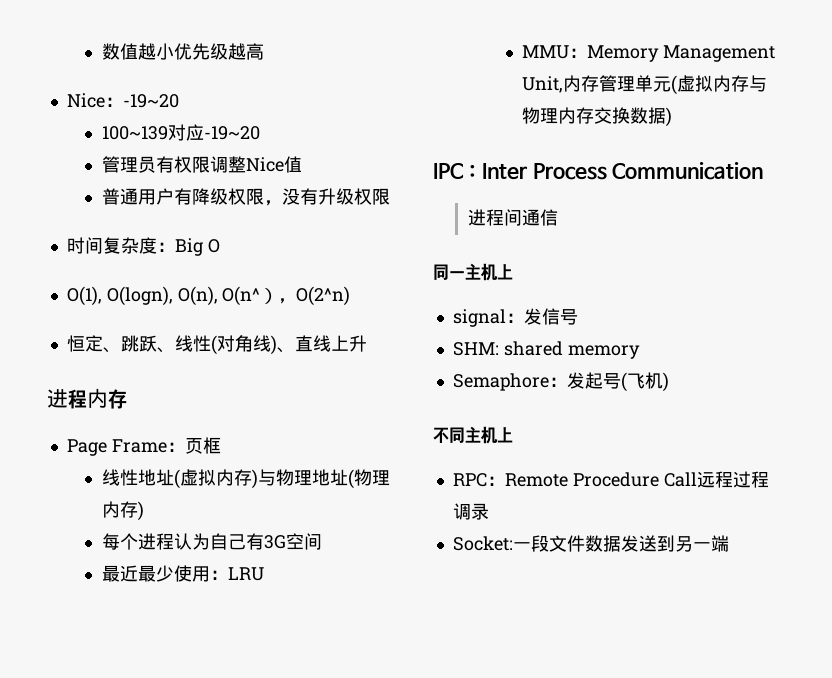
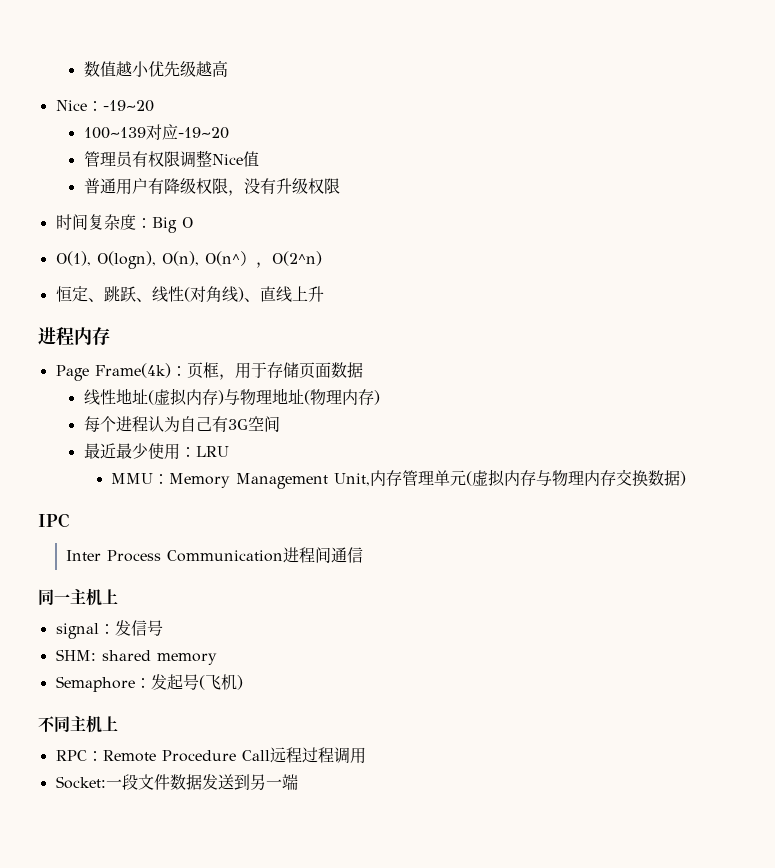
- Page Frame：页框
+ Page Frame(4k)：页框，用于存储页面数据
- IPC：Inter Process Communication
- 进程间通信
+ IPC
+ Inter Process Communication进程间通信
- RPC：Remote Procedure Call远程过程调录
+ RPC：Remote Procedure Call远程过程调用

